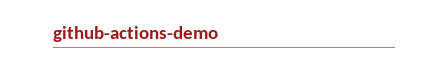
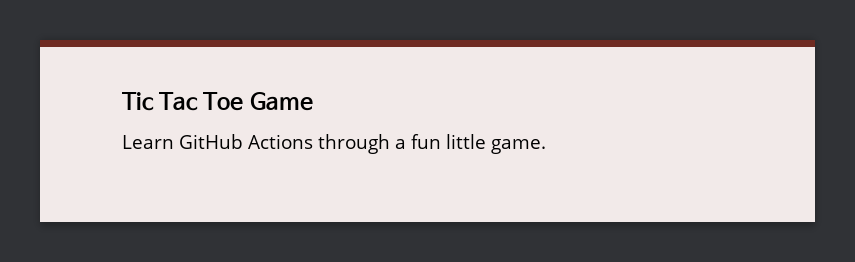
- github-actions-demo
+ Tic Tac Toe Game
+ Learn GitHub Actions through a fun little game.

